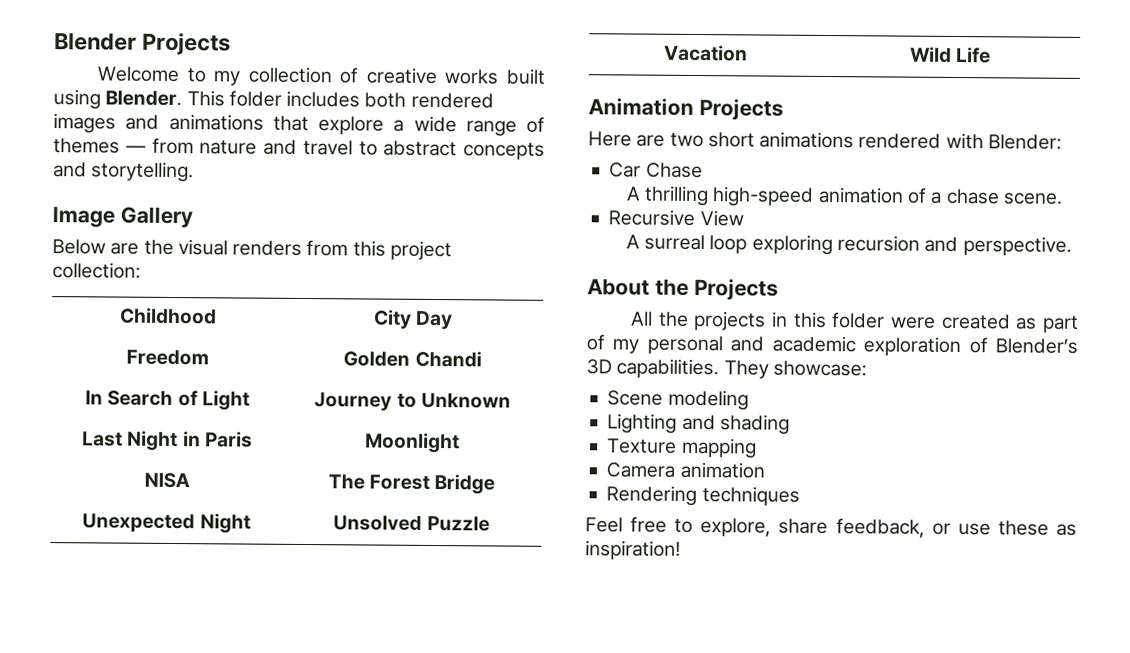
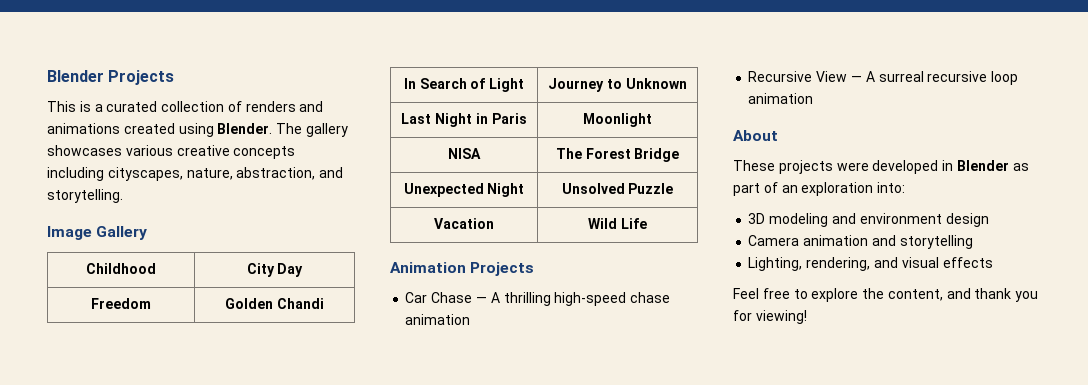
- Welcome to my collection of creative works built using Blender. This folder includes both rendered images and animations that explore a wide range of themes — from nature and travel to abstract concepts and storytelling.
+ This is a curated collection of renders and animations created using Blender. The gallery showcases various creative concepts including cityscapes, nature, abstraction, and storytelling.
  Image Gallery
- Below are the visual renders from this project collection:
- Here are two short animations rendered with Blender:
- Car Chase
- A thrilling high-speed animation of a chase scene.
+ Car Chase — A thrilling high-speed chase animation
- Recursive View
- A surreal loop exploring recursion and perspective.
- About the Projects
- All the projects in this folder were created as part of my personal and academic exploration of Blender’s 3D capabilities. They showcase:
- Scene modeling
- Lighting and shading
- Texture mapping
- Camera animation
- Rendering techniques
- Feel free to explore, share feedback, or use these as inspiration!
+ Recursive View — A surreal recursive loop animation
+ About
+ These projects were developed in Blender as part of an exploration into:
+ 3D modeling and environment design
+ Camera animation and storytelling
+ Lighting, rendering, and visual effects
+ Feel free to explore the content, and thank you for viewing!

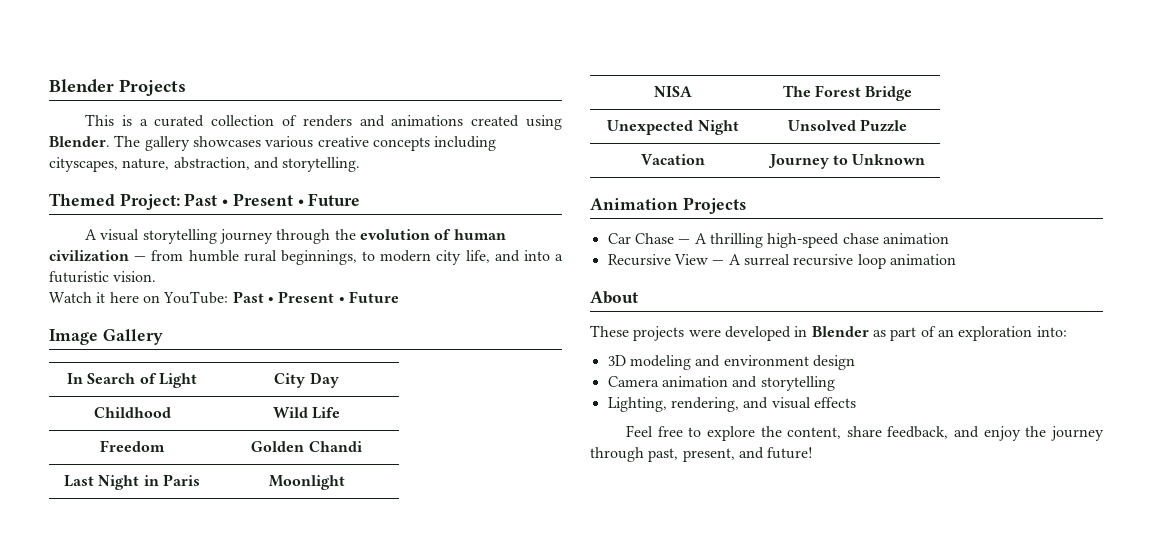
+ Themed Project: Past • Present • Future
+ A visual storytelling journey through the evolution of human civilization — from humble rural beginnings, to modern city life, and into a futuristic vision.
+ Watch it here on YouTube: Past • Present • Future
  Image Gallery
- Childhood | City Day
+ In Search of Light | City Day
+ Childhood | Wild Life
  Freedom | Golden Chandi
- In Search of Light | Journey to Unknown
- Vacation | Wild Life
+ Vacation | Journey to Unknown
- Feel free to explore the content, and thank you for viewing!
+ Feel free to explore the content, share feedback, and enjoy the journey through past, present, and future!

